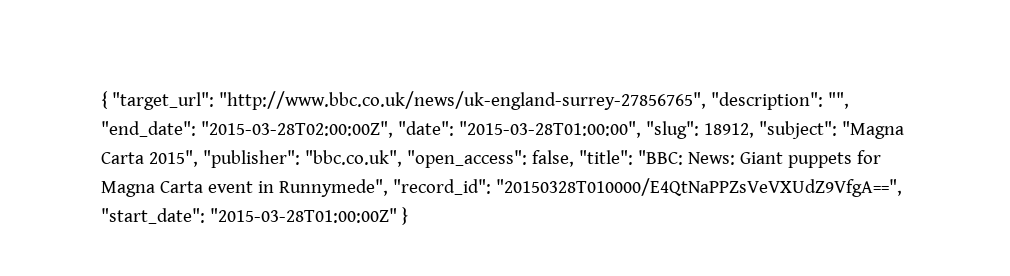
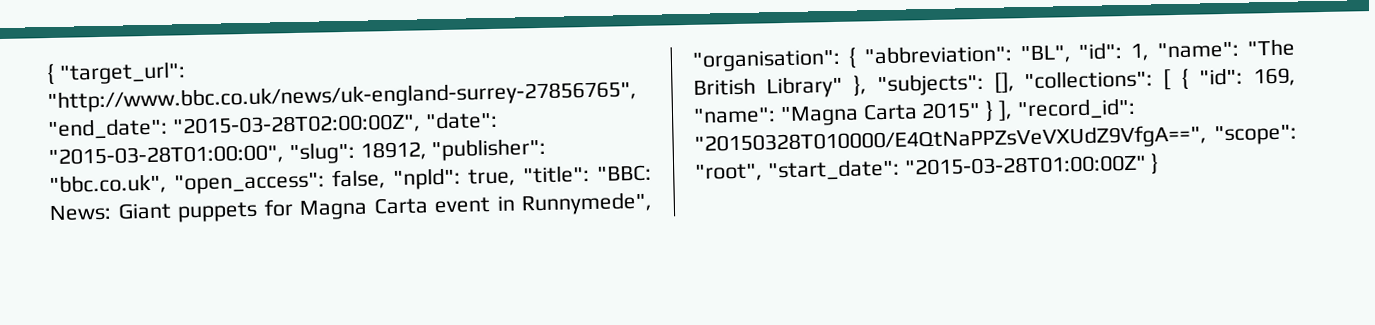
- { "target_url": "http://www.bbc.co.uk/news/uk-england-surrey-27856765", "description": "", "end_date": "2015-03-28T02:00:00Z", "date": "2015-03-28T01:00:00", "slug": 18912, "subject": "Magna Carta 2015", "publisher": "bbc.co.uk", "open_access": false, "title": "BBC: News: Giant puppets for Magna Carta event in Runnymede", "record_id": "20150328T010000/E4QtNaPPZsVeVXUdZ9VfgA==", "start_date": "2015-03-28T01:00:00Z" }
+ { "target_url": "http://www.bbc.co.uk/news/uk-england-surrey-27856765", "end_date": "2015-03-28T02:00:00Z", "date": "2015-03-28T01:00:00", "slug": 18912, "publisher": "bbc.co.uk", "open_access": false, "npld": true, "title": "BBC: News: Giant puppets for Magna Carta event in Runnymede", "organisation": { "abbreviation": "BL", "id": 1, "name": "The British Library" }, "subjects": [], "collections": [ { "id": 169, "name": "Magna Carta 2015" } ], "record_id": "20150328T010000/E4QtNaPPZsVeVXUdZ9VfgA==", "scope": "root", "start_date": "2015-03-28T01:00:00Z" }

